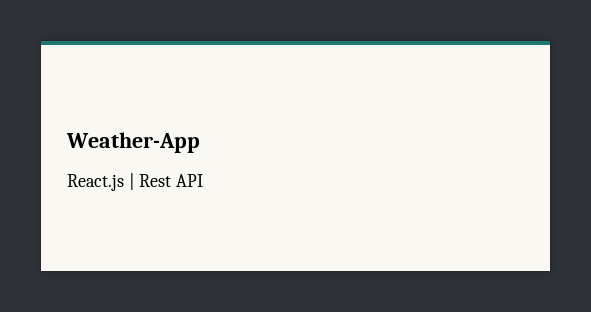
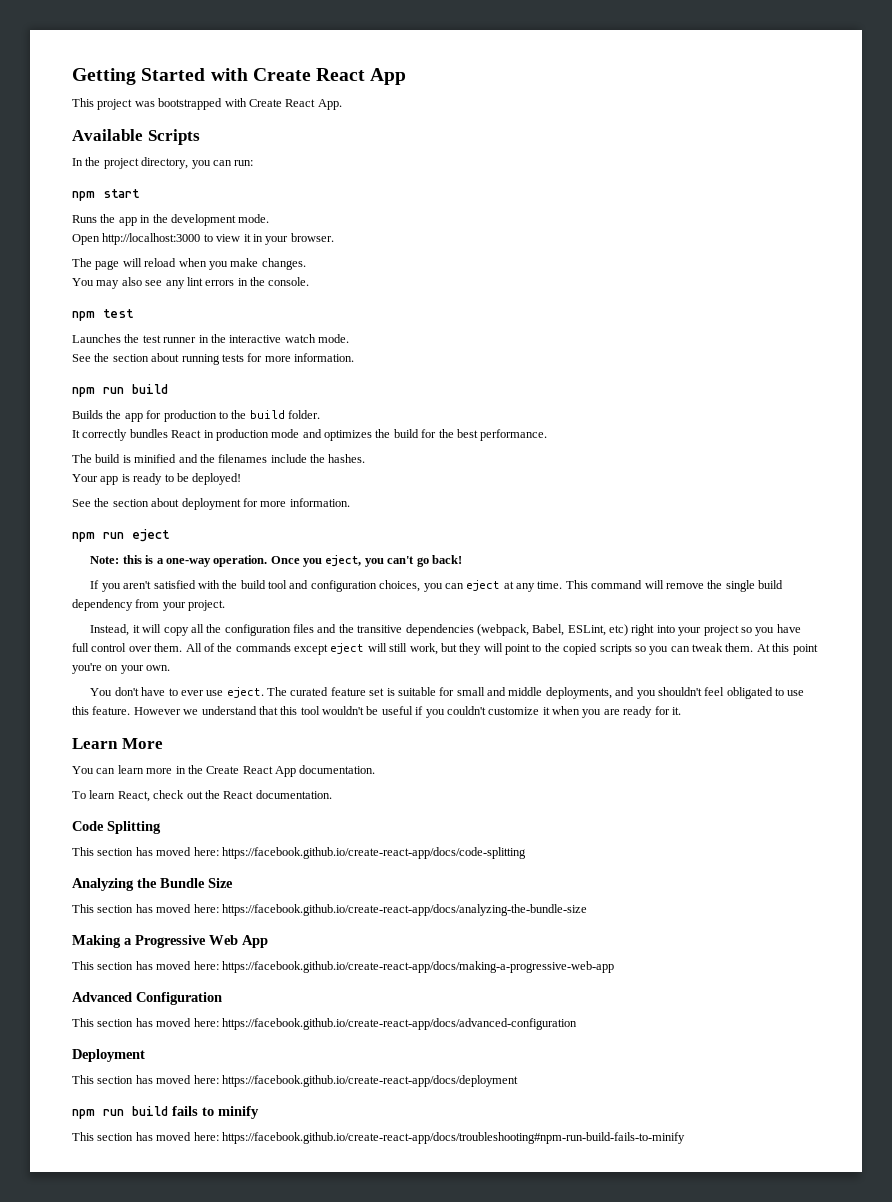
- Weather-App
- React.js | Rest API
+ Getting Started with Create React App
+ This project was bootstrapped with Create React App.
+ Available Scripts
+ In the project directory, you can run:
+ npm start
+ Runs the app in the development mode.
+ Open http://localhost:3000 to view it in your browser.
+ The page will reload when you make changes.
+ You may also see any lint errors in the console.
+ npm test
+ Launches the test runner in the interactive watch mode.
+ See the section about running tests for more information.
+ npm run build
+ Builds the app for production to the build folder.
+ It correctly bundles React in production mode and optimizes the build for the best performance.
+ The build is minified and the filenames include the hashes.
+ Your app is ready to be deployed!
+ See the section about deployment for more information.
+ npm run eject
+ Note: this is a one-way operation. Once you eject, you can't go back!
+ If you aren't satisfied with the build tool and configuration choices, you can eject at any time. This command will remove the single build dependency from your project.
+ Instead, it will copy all the configuration files and the transitive dependencies (webpack, Babel, ESLint, etc) right into your project so you have full control over them. All of the commands except eject will still work, but they will point to the copied scripts so you can tweak them. At this point you're on your own.
+ You don't have to ever use eject. The curated feature set is suitable for small and middle deployments, and you shouldn't feel obligated to use this feature. However we understand that this tool wouldn't be useful if you couldn't customize it when you are ready for it.
+ Learn More
+ You can learn more in the Create React App documentation.
+ To learn React, check out the React documentation.
+ Code Splitting
+ This section has moved here: https://facebook.github.io/create-react-app/docs/code-splitting
+ Analyzing the Bundle Size
+ This section has moved here: https://facebook.github.io/create-react-app/docs/analyzing-the-bundle-size
+ Making a Progressive Web App
+ This section has moved here: https://facebook.github.io/create-react-app/docs/making-a-progressive-web-app
+ Advanced Configuration
+ This section has moved here: https://facebook.github.io/create-react-app/docs/advanced-configuration
+ Deployment
+ This section has moved here: https://facebook.github.io/create-react-app/docs/deployment
+ npm run build fails to minify
+ This section has moved here: https://facebook.github.io/create-react-app/docs/troubleshooting#npm-run-build-fails-to-minify

